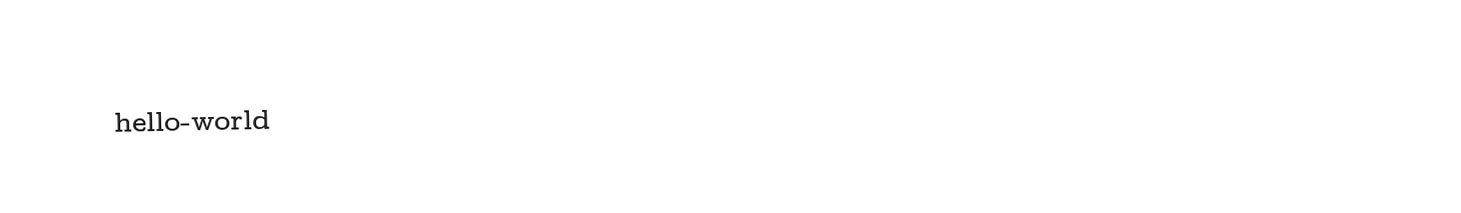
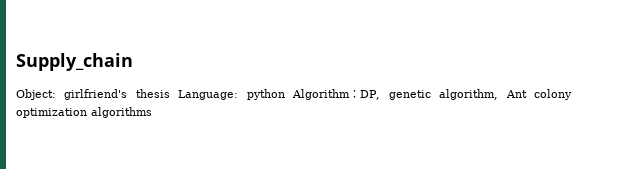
- hello-world
+ Supply_chain
+ Object: girlfriend's thesis Language: python Algorithm：DP, genetic algorithm, Ant colony optimization algorithms

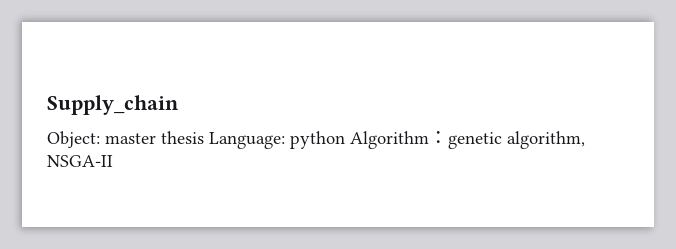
- Object: girlfriend's thesis Language: python Algorithm：DP, genetic algorithm, Ant colony optimization algorithms
+ Object: master thesis Language: python Algorithm：genetic algorithm, NSGA-II

